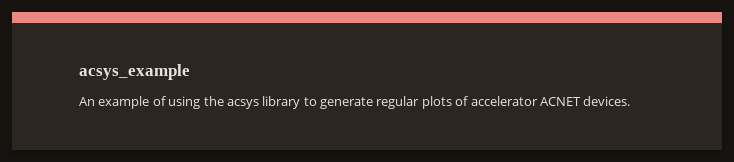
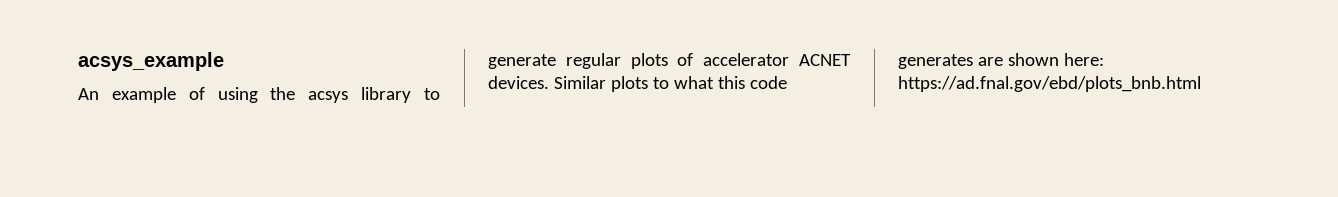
+ Similar plots to what this code generates are shown here: https://ad.fnal.gov/ebd/plots_bnb.html

